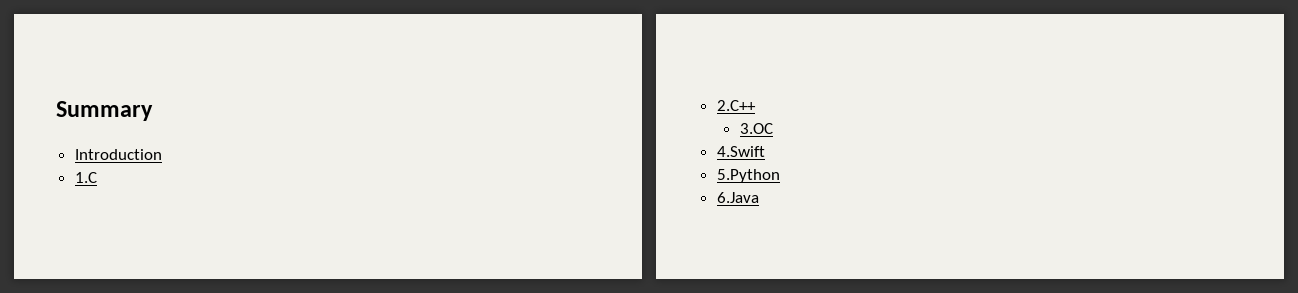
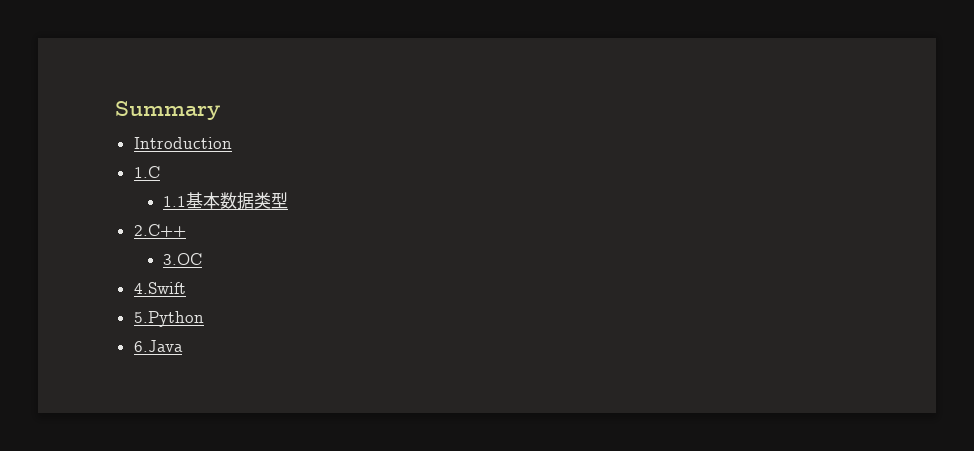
+ 1.1基本数据类型

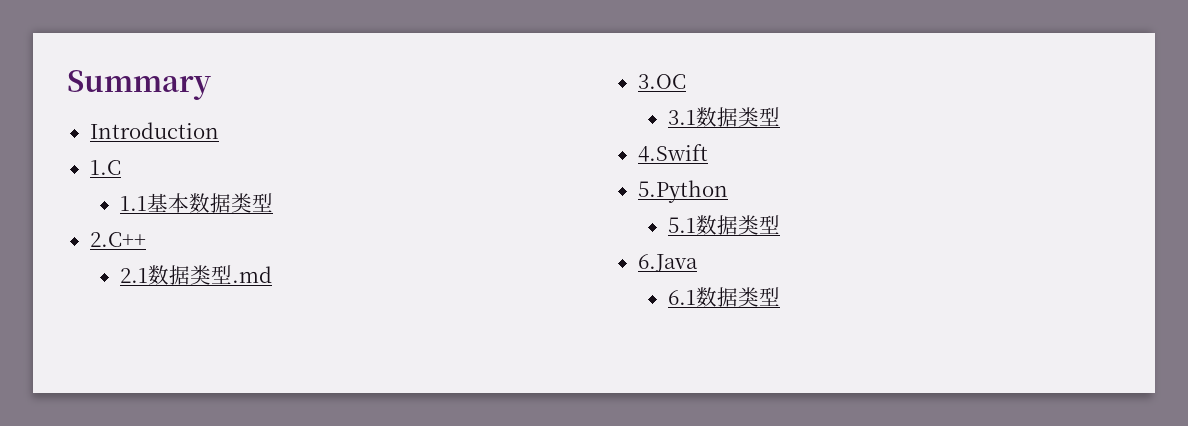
+ 2.1数据类型.md
  3.OC
+ 3.1数据类型
  4.Swift
  5.Python
+ 5.1数据类型
  6.Java
+ 6.1数据类型

